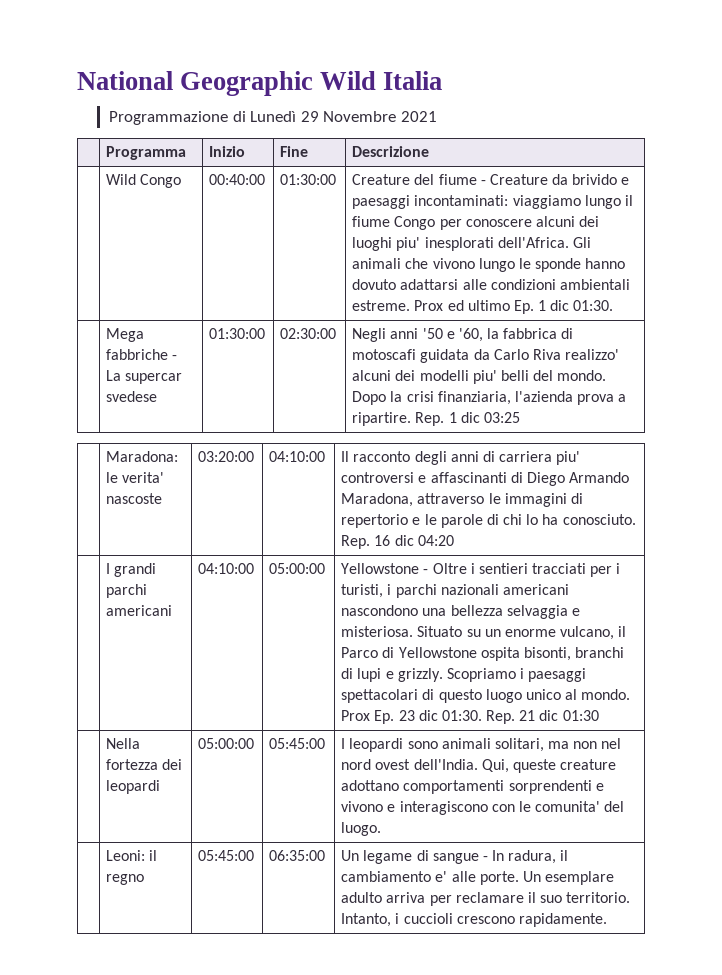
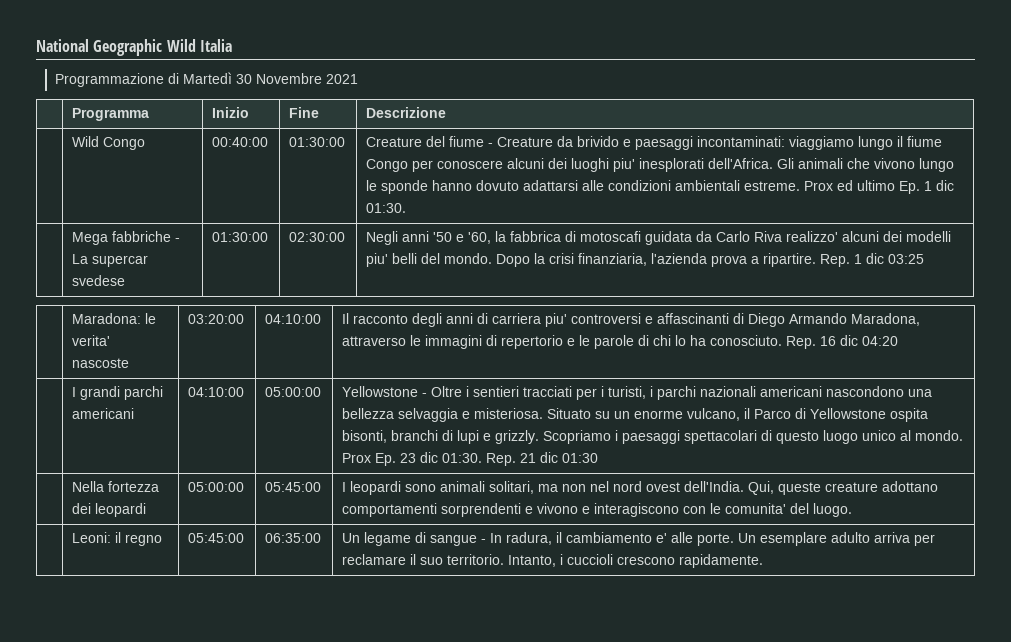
- Programmazione di Lunedì 29 Novembre 2021
+ Programmazione di Martedì 30 Novembre 2021

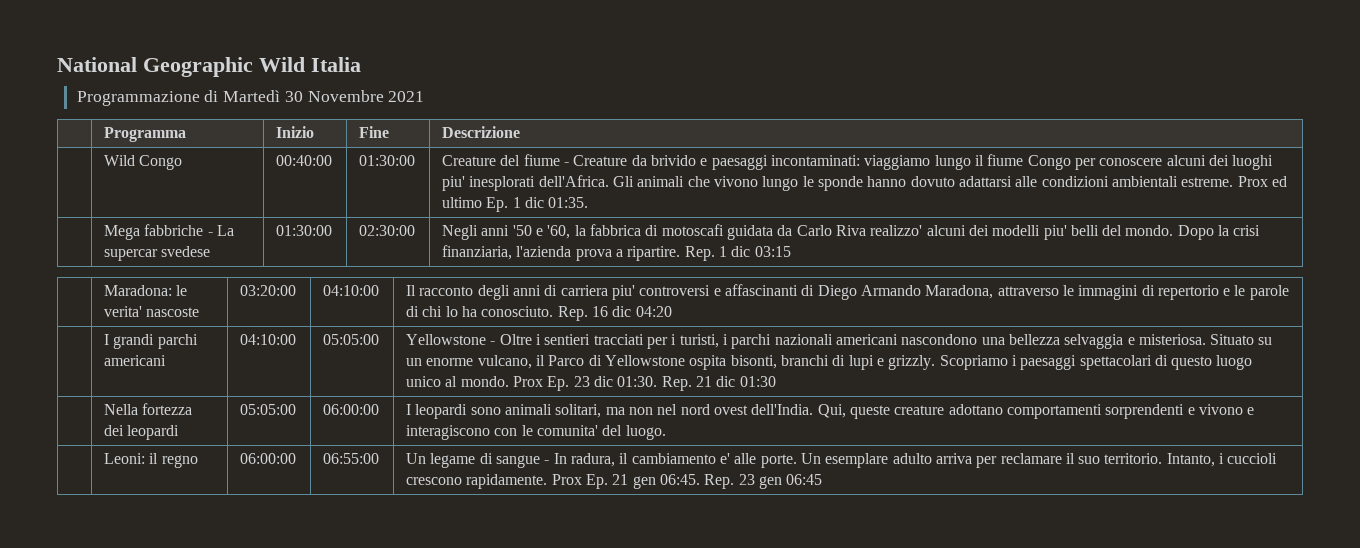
- Prox ed ultimo Ep. 1 dic 01:30.
+ Prox ed ultimo Ep. 1 dic 01:35.
- Rep. 1 dic 03:25
+ Rep. 1 dic 03:15
- 04:10:00 | 05:00:00
+ 04:10:00 | 05:05:00
- | Nella fortezza dei leopardi | 05:00:00 | 05:45:00 | I leopardi sono animali solitari, ma non nel nord ovest dell'India. Qui, queste creature adottano comportamenti sorprendenti e vivono e interagiscono con le comunita' del luogo.
+ | Nella fortezza dei leopardi | 05:05:00 | 06:00:00 | I leopardi sono animali solitari, ma non nel nord ovest dell'India. Qui, queste creature adottano comportamenti sorprendenti e vivono e interagiscono con le comunita' del luogo.
- | Leoni: il regno | 05:45:00 | 06:35:00 | Un legame di sangue - In radura, il cambiamento e' alle porte. Un esemplare adulto arriva per reclamare il suo territorio. Intanto, i cuccioli crescono rapidamente.
+ | Leoni: il regno | 06:00:00 | 06:55:00 | Un legame di sangue - In radura, il cambiamento e' alle porte. Un esemplare adulto arriva per reclamare il suo territorio. Intanto, i cuccioli crescono rapidamente. Prox Ep. 21 gen 06:45. Rep. 23 gen 06:45

